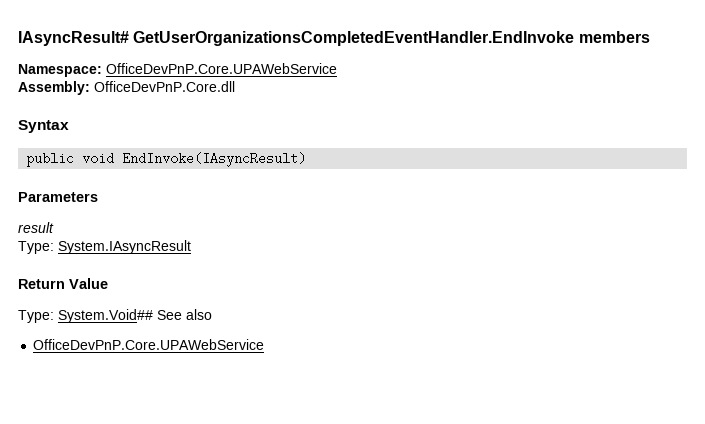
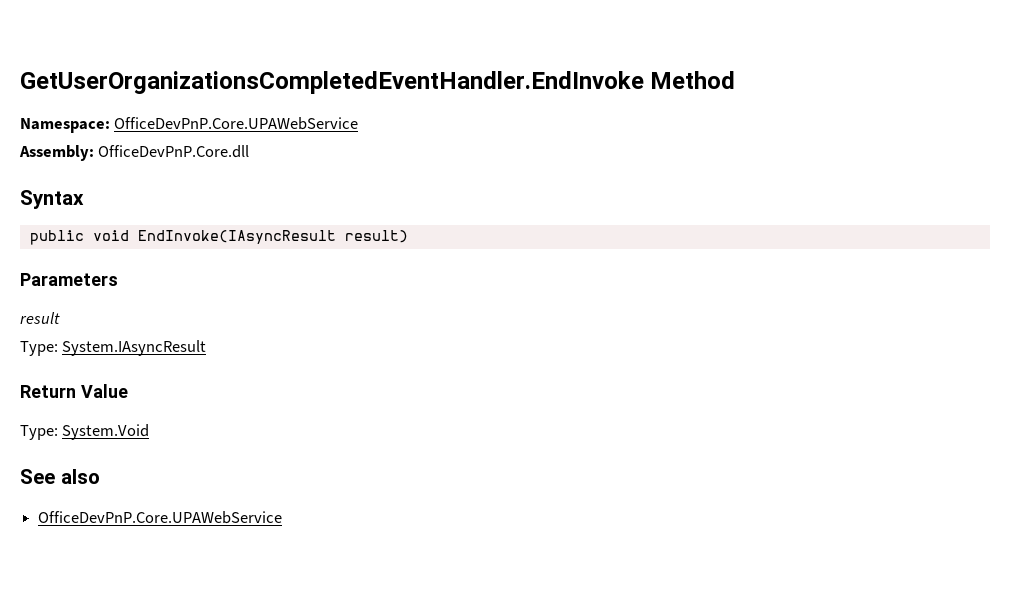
- IAsyncResult# GetUserOrganizationsCompletedEventHandler.EndInvoke members
+ GetUserOrganizationsCompletedEventHandler.EndInvoke Method
- public void EndInvoke(IAsyncResult)
+ public void EndInvoke(IAsyncResult result)
- Type: System.Void## See also
+ Type: System.Void
+ See also

